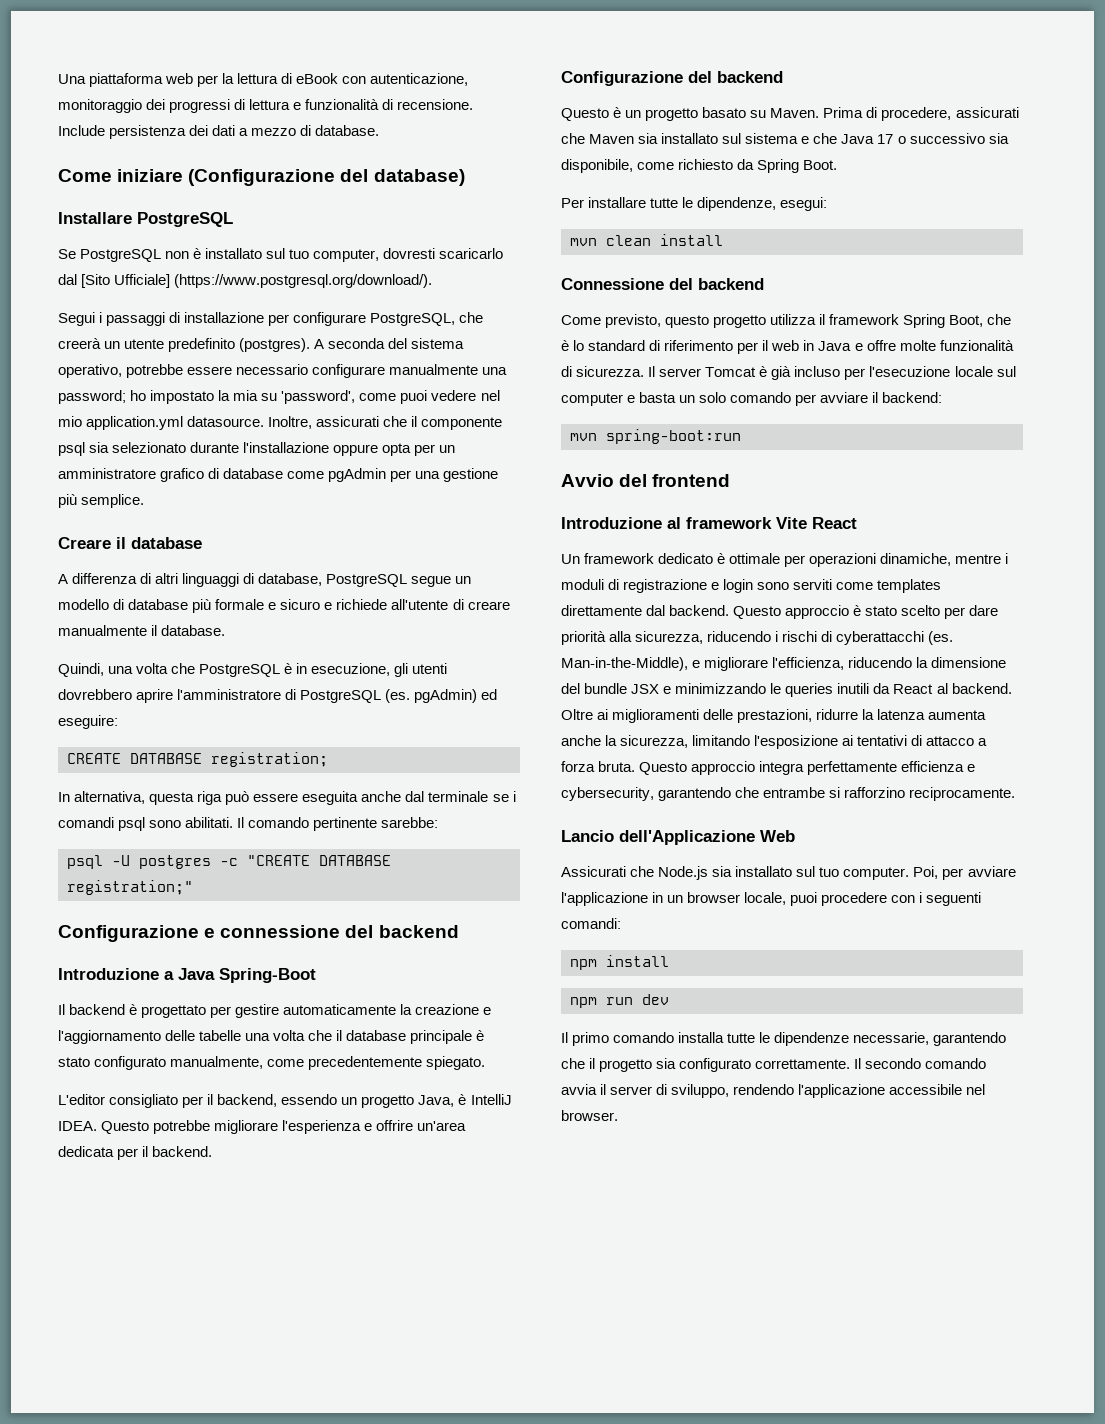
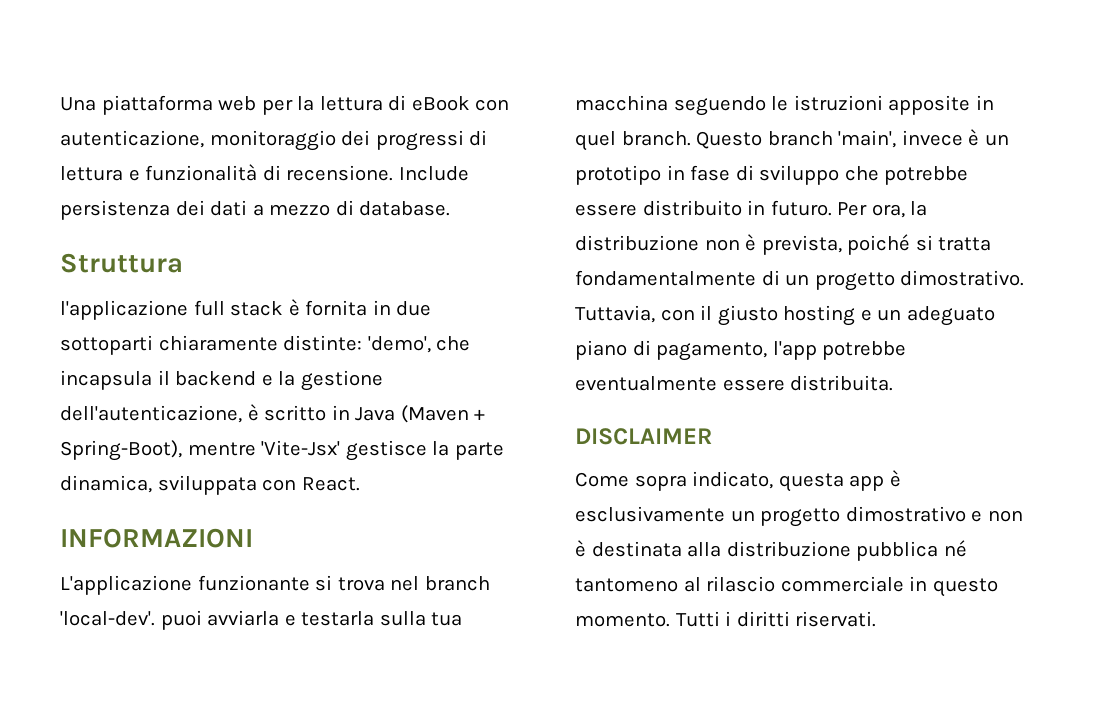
- Come iniziare (Configurazione del database)
- Installare PostgreSQL
- Se PostgreSQL non è installato sul tuo computer, dovresti scaricarlo dal [Sito Ufficiale] (https://www.postgresql.org/download/).
- Segui i passaggi di installazione per configurare PostgreSQL, che creerà un utente predefinito (postgres). A seconda del sistema operativo, potrebbe essere necessario configurare manualmente una password; ho impostato la mia su 'password', come puoi vedere nel mio application.yml datasource. Inoltre, assicurati che il componente psql sia selezionato durante l'installazione oppure opta per un amministratore grafico di database come pgAdmin per una gestione più semplice.
- Creare il database
- A differenza di altri linguaggi di database, PostgreSQL segue un modello di database più formale e sicuro e richiede all'utente di creare manualmente il database.
- Quindi, una volta che PostgreSQL è in esecuzione, gli utenti dovrebbero aprire l'amministratore di PostgreSQL (es. pgAdmin) ed eseguire:
- CREATE DATABASE registration;
- In alternativa, questa riga può essere eseguita anche dal terminale se i comandi psql sono abilitati. Il comando pertinente sarebbe:
- psql -U postgres -c "CREATE DATABASE registration;"
- Configurazione e connessione del backend
- Introduzione a Java Spring-Boot
- Il backend è progettato per gestire automaticamente la creazione e l'aggiornamento delle tabelle una volta che il database principale è stato configurato manualmente, come precedentemente spiegato.
- L'editor consigliato per il backend, essendo un progetto Java, è IntelliJ IDEA. Questo potrebbe migliorare l'esperienza e offrire un'area dedicata per il backend.
- Configurazione del backend
- Questo è un progetto basato su Maven. Prima di procedere, assicurati che Maven sia installato sul sistema e che Java 17 o successivo sia disponibile, come richiesto da Spring Boot.
- Per installare tutte le dipendenze, esegui:
- mvn clean install
- Connessione del backend
- Come previsto, questo progetto utilizza il framework Spring Boot, che è lo standard di riferimento per il web in Java e offre molte funzionalità di sicurezza. Il server Tomcat è già incluso per l'esecuzione locale sul computer e basta un solo comando per avviare il backend:
- mvn spring-boot:run
- Avvio del frontend
- Introduzione al framework Vite React
- Un framework dedicato è ottimale per operazioni dinamiche, mentre i moduli di registrazione e login sono serviti come templates direttamente dal backend. Questo approccio è stato scelto per dare priorità alla sicurezza, riducendo i rischi di cyberattacchi (es. Man-in-the-Middle), e migliorare l'efficienza, riducendo la dimensione del bundle JSX e minimizzando le queries inutili da React al backend. Oltre ai miglioramenti delle prestazioni, ridurre la latenza aumenta anche la sicurezza, limitando l'esposizione ai tentativi di attacco a forza bruta. Questo approccio integra perfettamente efficienza e cybersecurity, garantendo che entrambe si rafforzino reciprocamente.
- Lancio dell'Applicazione Web
- Assicurati che Node.js sia installato sul tuo computer. Poi, per avviare l'applicazione in un browser locale, puoi procedere con i seguenti comandi:
- npm install
- npm run dev
- Il primo comando installa tutte le dipendenze necessarie, garantendo che il progetto sia configurato correttamente. Il secondo comando avvia il server di sviluppo, rendendo l'applicazione accessibile nel browser.
+ Struttura
+ l'applicazione full stack è fornita in due sottoparti chiaramente distinte: 'demo', che incapsula il backend e la gestione dell'autenticazione, è scritto in Java (Maven + Spring-Boot), mentre 'Vite-Jsx' gestisce la parte dinamica, sviluppata con React.
+ INFORMAZIONI
+ L'applicazione funzionante si trova nel branch 'local-dev'. puoi avviarla e testarla sulla tua macchina seguendo le istruzioni apposite in quel branch. Questo branch 'main', invece è un prototipo in fase di sviluppo che potrebbe essere distribuito in futuro. Per ora, la distribuzione non è prevista, poiché si tratta fondamentalmente di un progetto dimostrativo. Tuttavia, con il giusto hosting e un adeguato piano di pagamento, l'app potrebbe eventualmente essere distribuita.
+ DISCLAIMER
+ Come sopra indicato, questa app è esclusivamente un progetto dimostrativo e non è destinata alla distribuzione pubblica né tantomeno al rilascio commerciale in questo momento. Tutti i diritti riservati.

